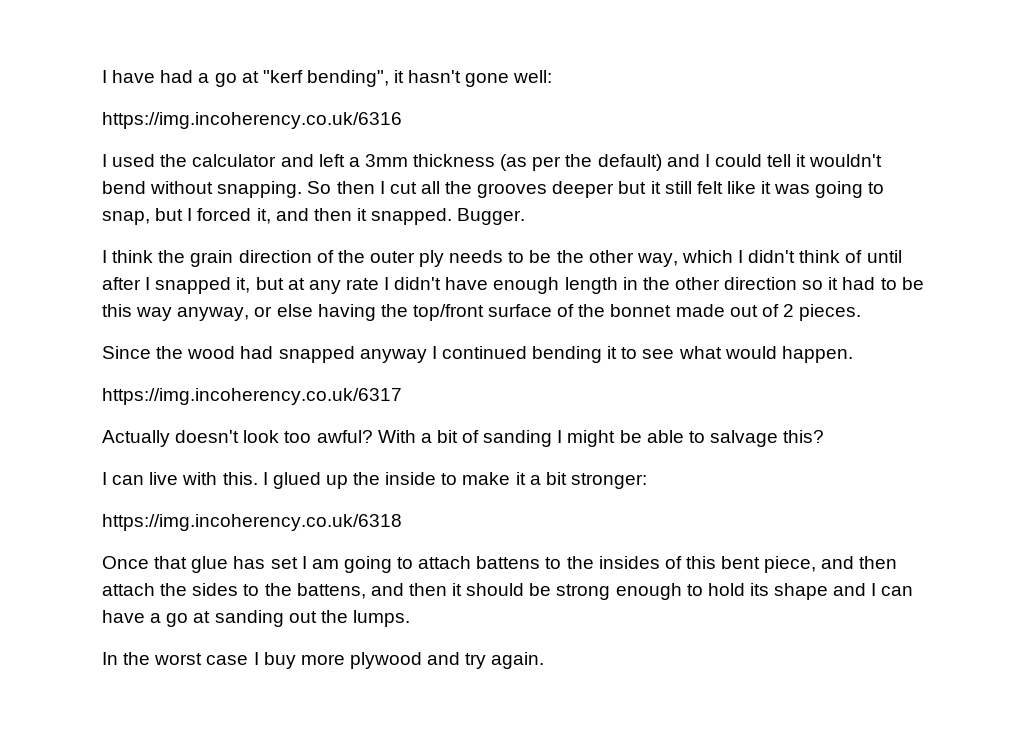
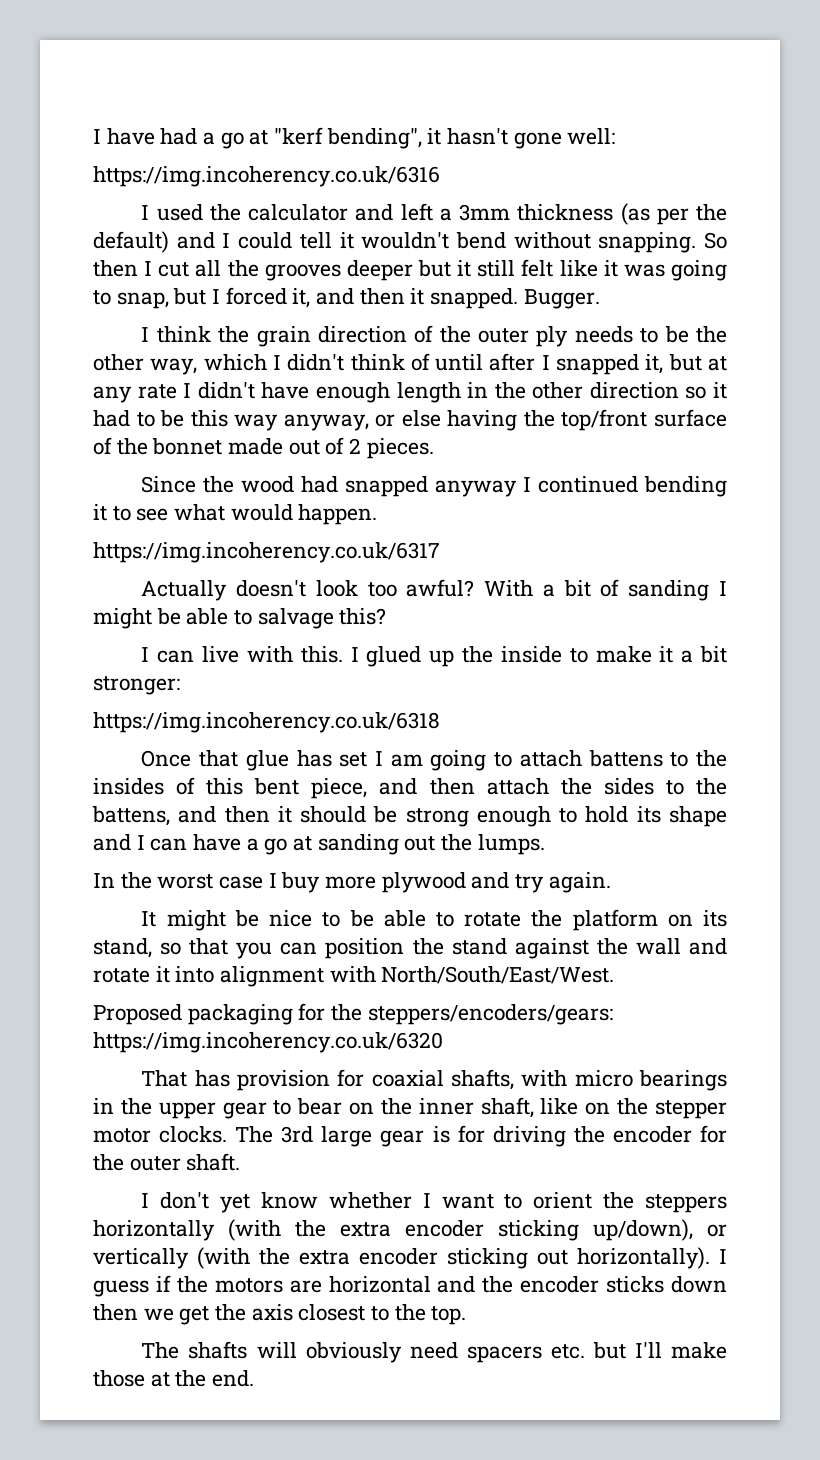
+ It might be nice to be able to rotate the platform on its stand, so that you can position the stand against the wall and rotate it into alignment with North/South/East/West.
+ Proposed packaging for the steppers/encoders/gears: https://img.incoherency.co.uk/6320
+ That has provision for coaxial shafts, with micro bearings in the upper gear to bear on the inner shaft, like on the stepper motor clocks. The 3rd large gear is for driving the encoder for the outer shaft.
+ I don't yet know whether I want to orient the steppers horizontally (with the extra encoder sticking up/down), or vertically (with the extra encoder sticking out horizontally). I guess if the motors are horizontal and the encoder sticks down then we get the axis closest to the top.
+ The shafts will obviously need spacers etc. but I'll make those at the end.

